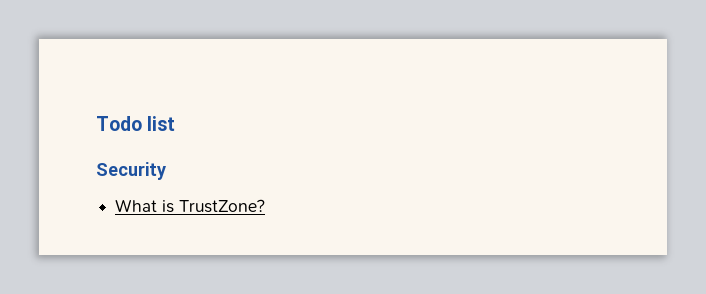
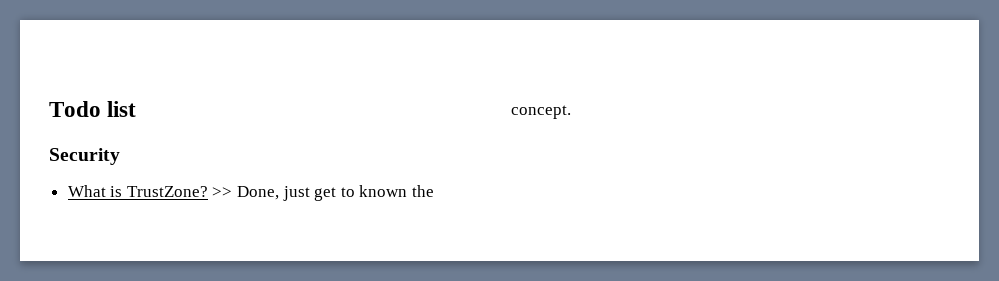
+ >> Done, just get to known the concept.

